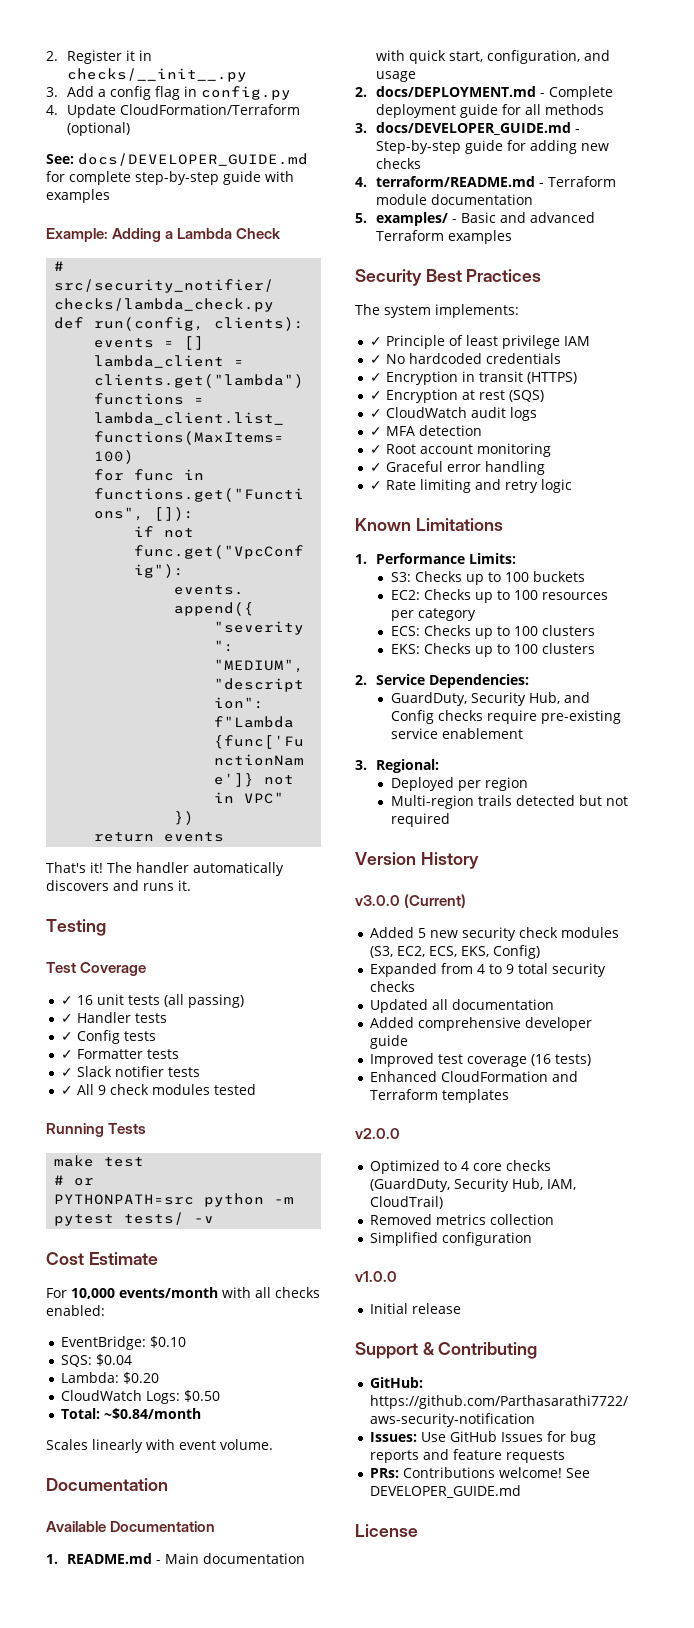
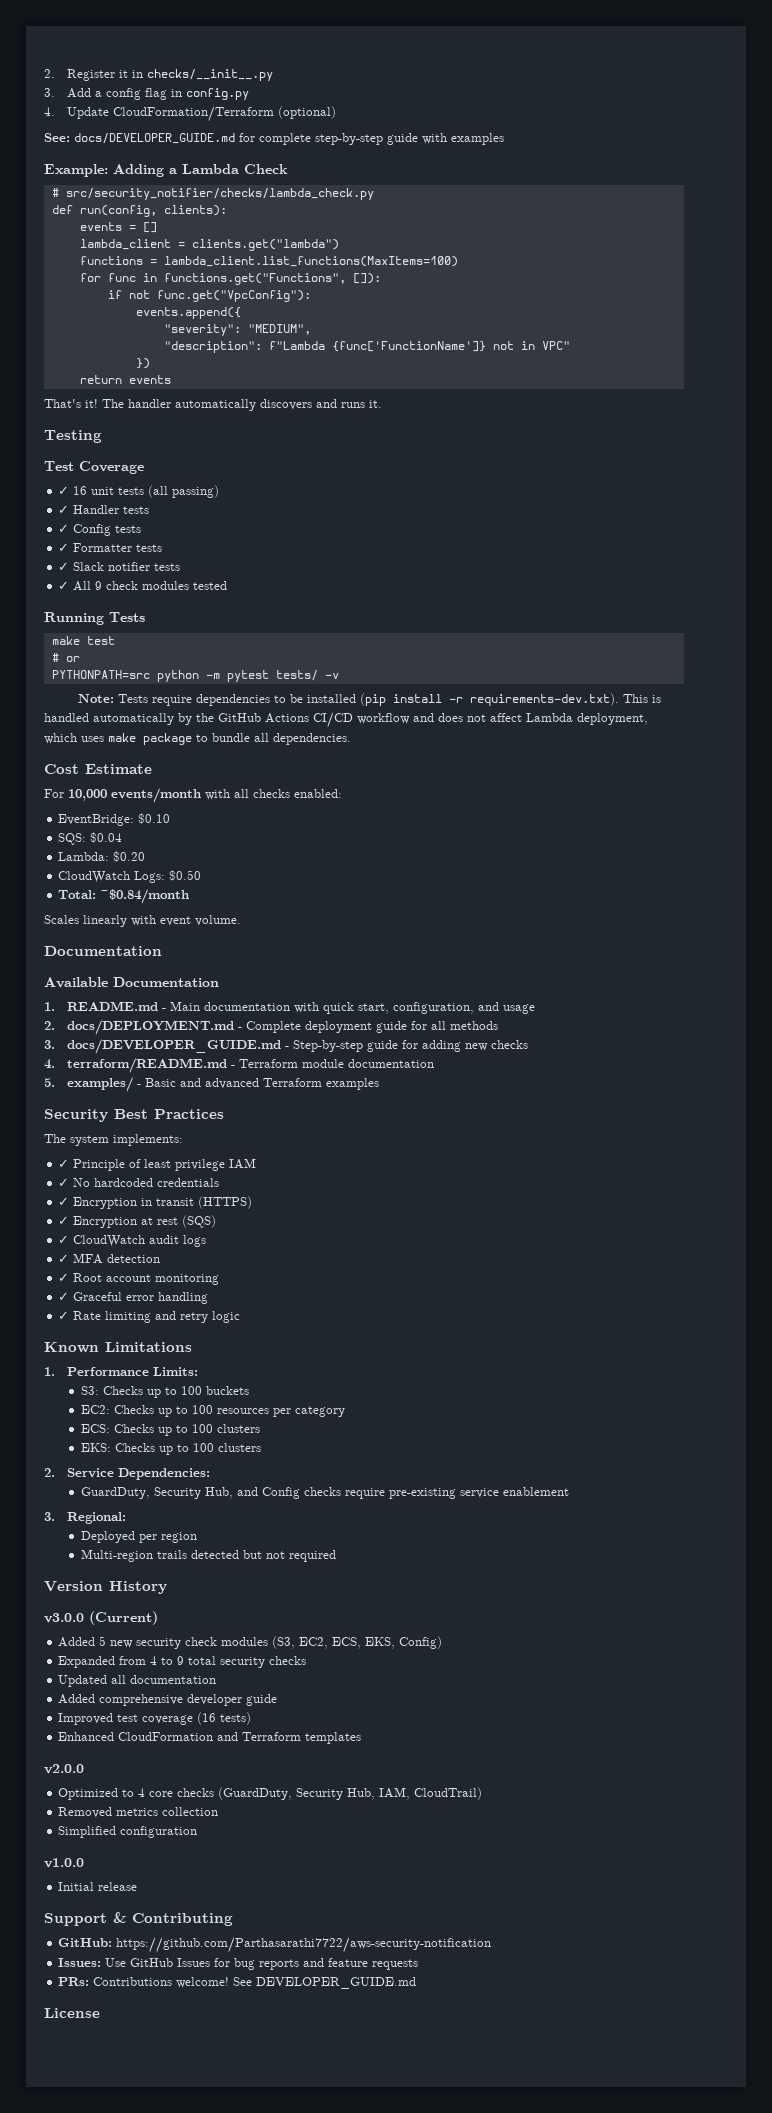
+ Note: Tests require dependencies to be installed (pip install -r requirements-dev.txt). This is handled automatically by the GitHub Actions CI/CD workflow and does not affect Lambda deployment, which uses make package to bundle all dependencies.

